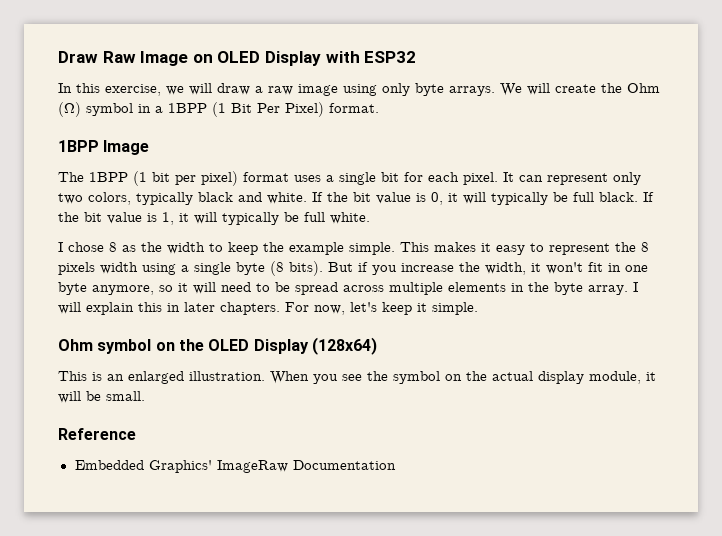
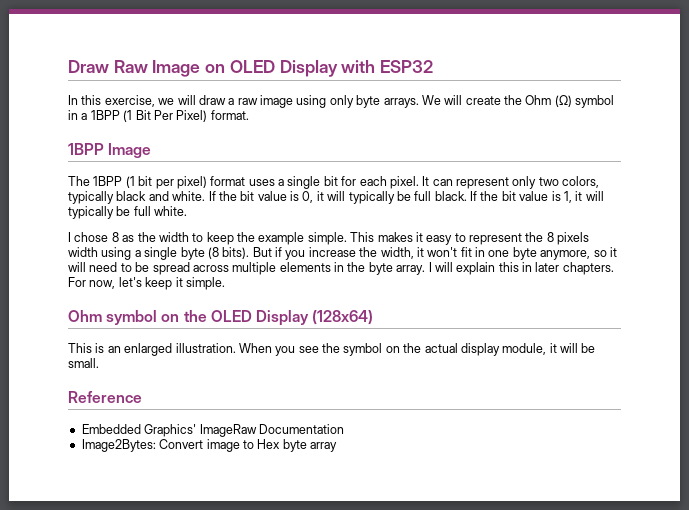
+ Image2Bytes: Convert image to Hex byte array

